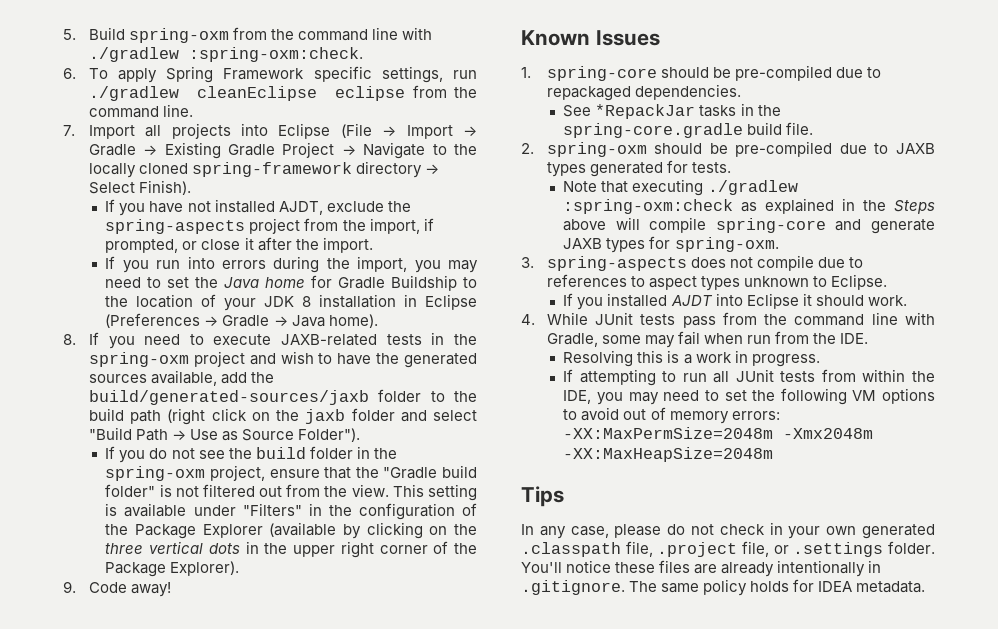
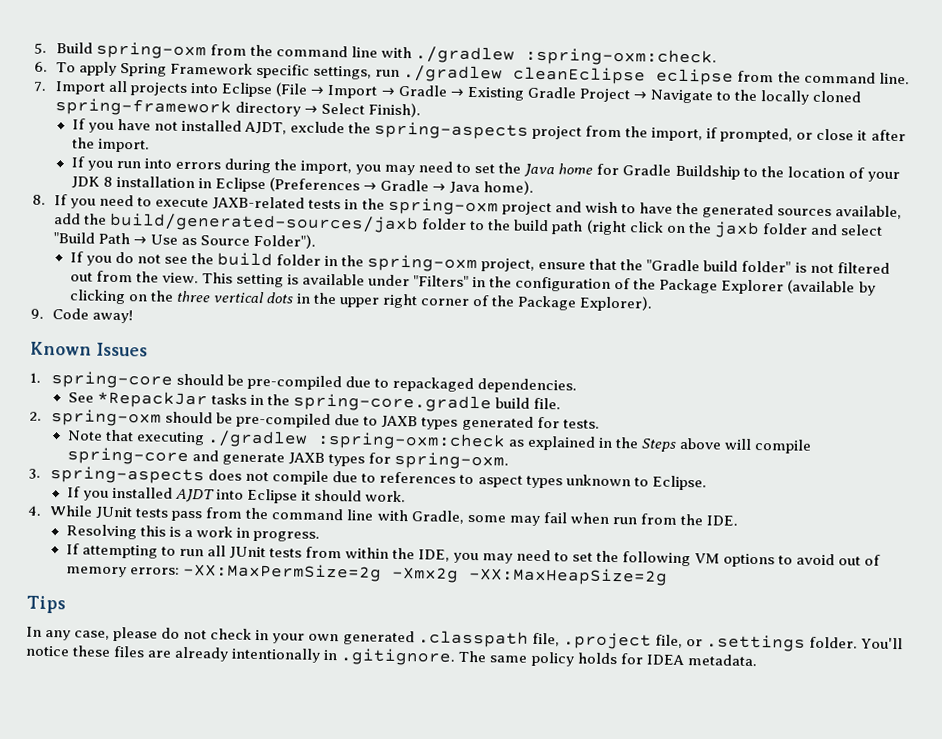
- If attempting to run all JUnit tests from within the IDE, you may need to set the following VM options to avoid out of memory errors: -XX:MaxPermSize=2048m -Xmx2048m -XX:MaxHeapSize=2048m
+ If attempting to run all JUnit tests from within the IDE, you may need to set the following VM options to avoid out of memory errors: -XX:MaxPermSize=2g -Xmx2g -XX:MaxHeapSize=2g

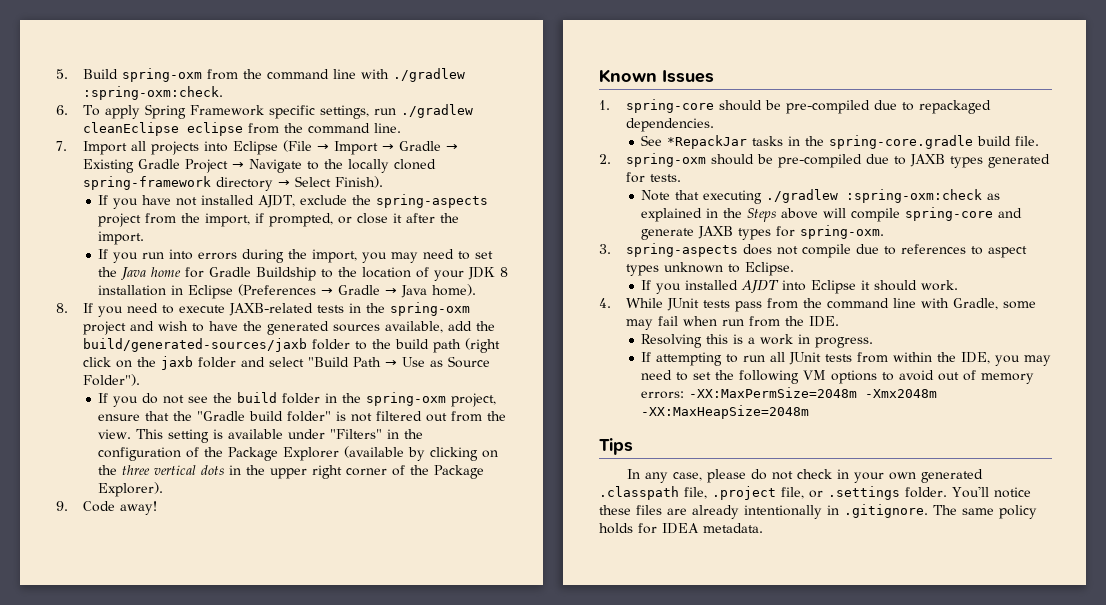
- If attempting to run all JUnit tests from within the IDE, you may need to set the following VM options to avoid out of memory errors: -XX:MaxPermSize=2g -Xmx2g -XX:MaxHeapSize=2g
+ If attempting to run all JUnit tests from within the IDE, you may need to set the following VM options to avoid out of memory errors: -XX:MaxPermSize=2048m -Xmx2048m -XX:MaxHeapSize=2048m

